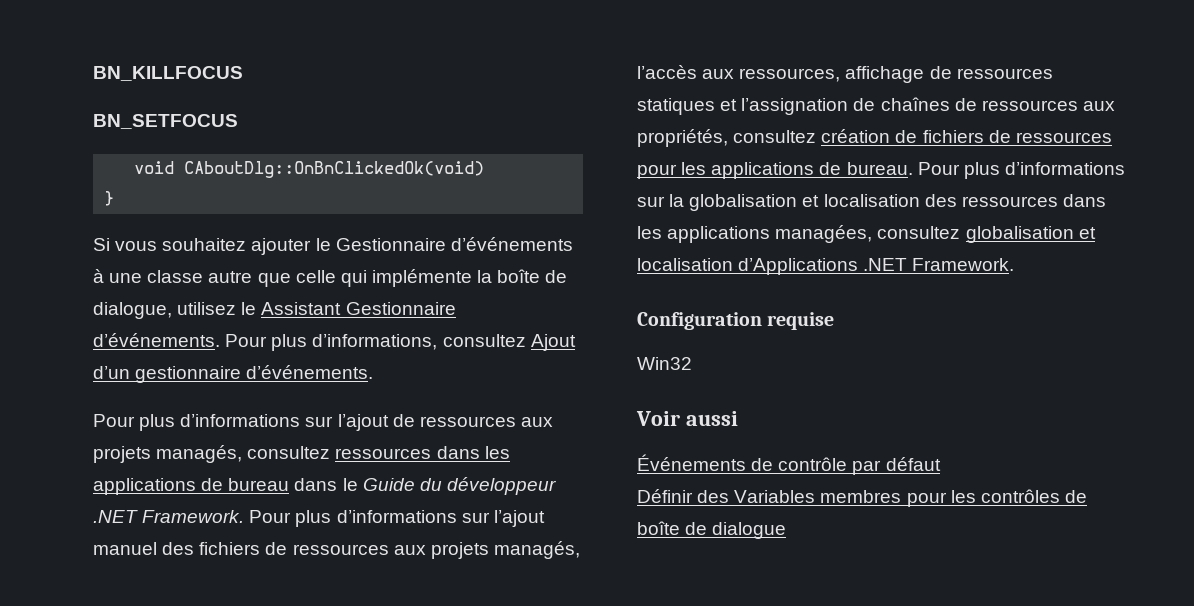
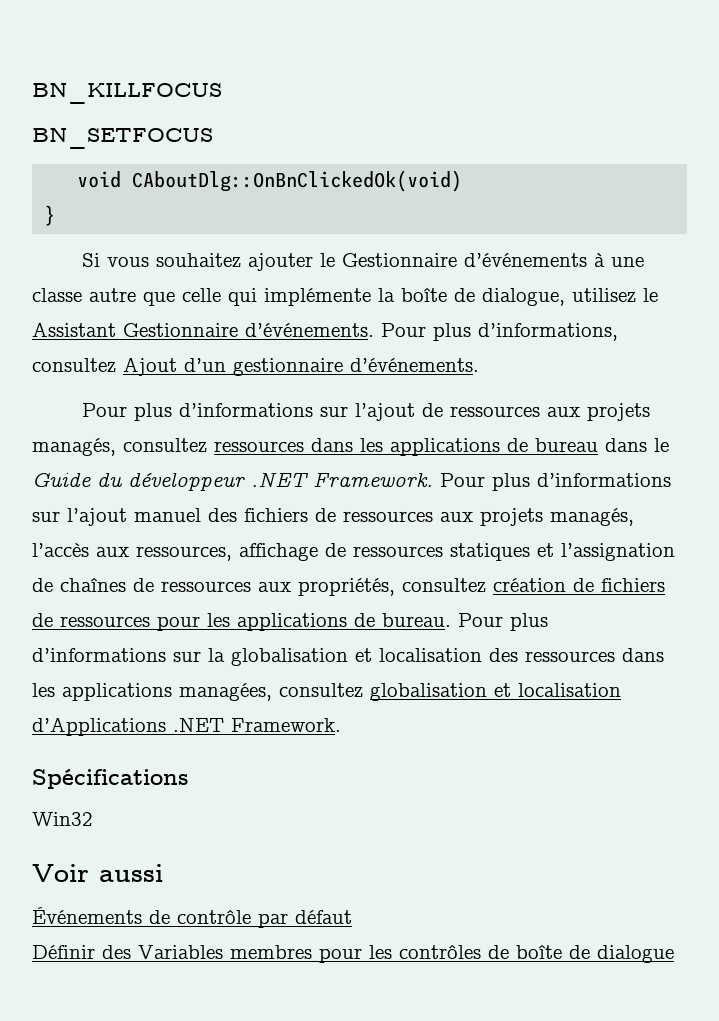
- Configuration requise
+ Spécifications

